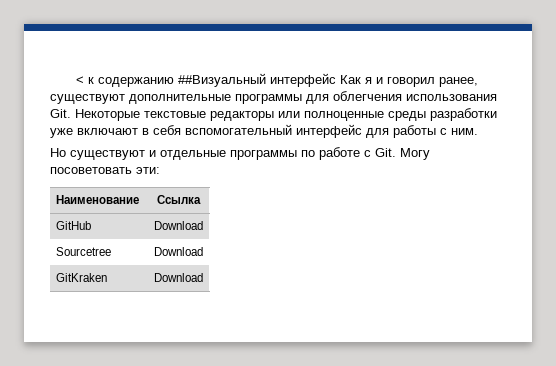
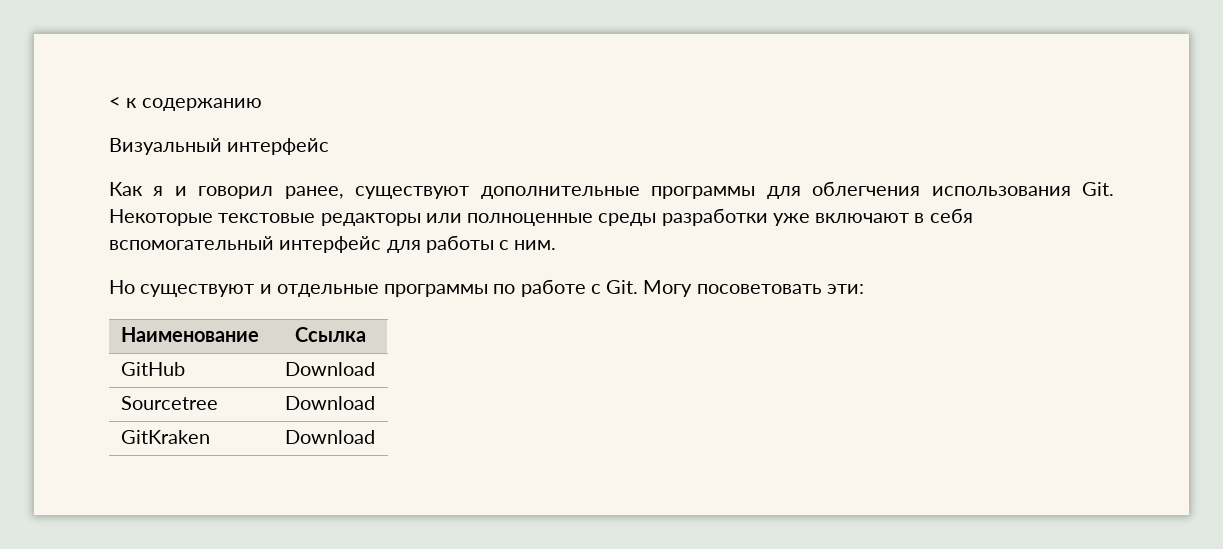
- < к содержанию ##Визуальный интерфейс Как я и говорил ранее, существуют дополнительные программы для облегчения использования Git. Некоторые текстовые редакторы или полноценные среды разработки уже включают в себя вспомогательный интерфейс для работы с ним.
+ < к содержанию
+ Визуальный интерфейс
+ Как я и говорил ранее, существуют дополнительные программы для облегчения использования Git. Некоторые текстовые редакторы или полноценные среды разработки уже включают в себя вспомогательный интерфейс для работы с ним.

